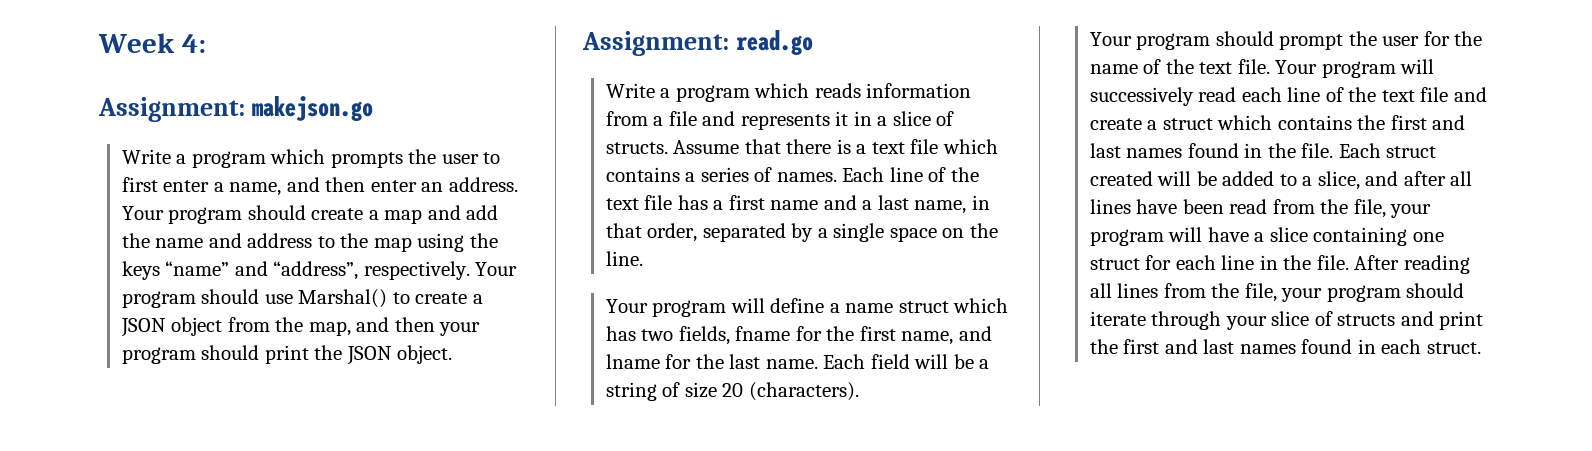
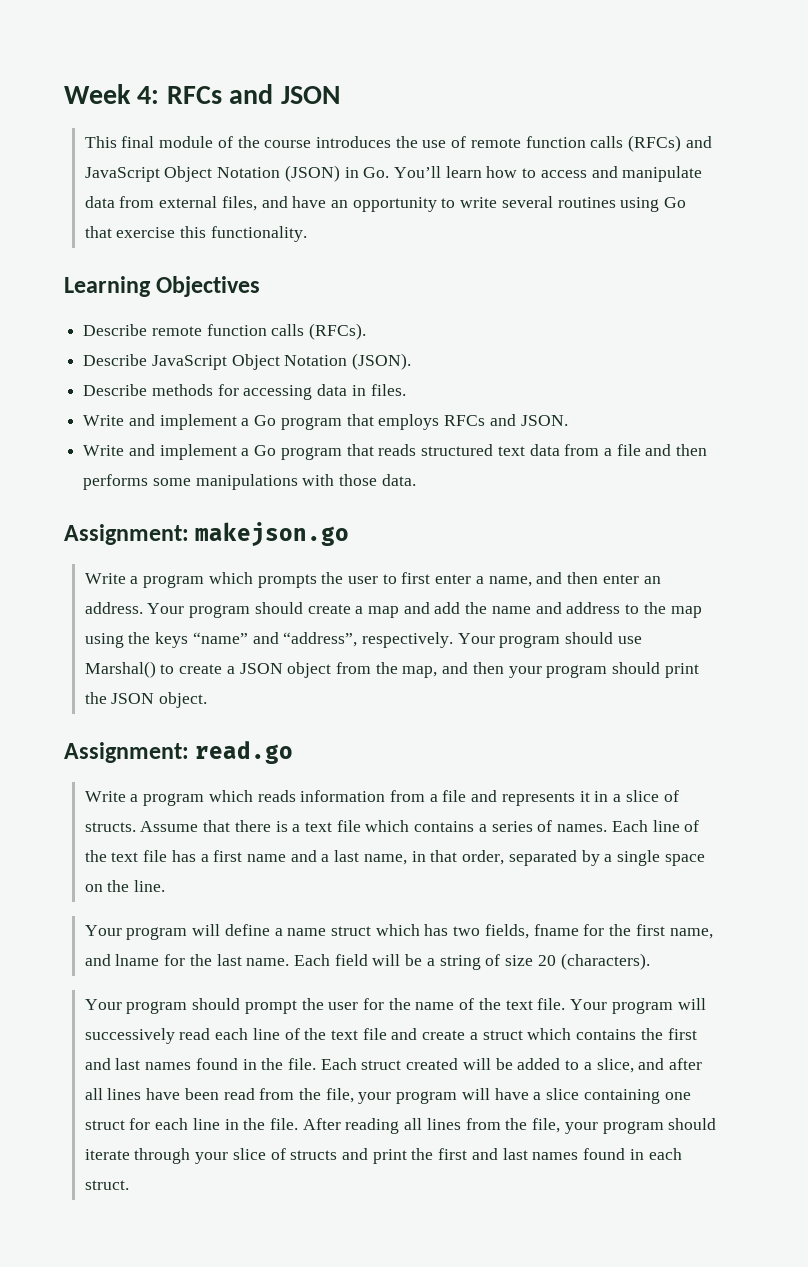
- Week 4:
+ Week 4: RFCs and JSON
+ This final module of the course introduces the use of remote function calls (RFCs) and JavaScript Object Notation (JSON) in Go. You’ll learn how to access and manipulate data from external files, and have an opportunity to write several routines using Go that exercise this functionality.
+ Learning Objectives
+ Describe remote function calls (RFCs).
+ Describe JavaScript Object Notation (JSON).
+ Describe methods for accessing data in files.
+ Write and implement a Go program that employs RFCs and JSON.
+ Write and implement a Go program that reads structured text data from a file and then performs some manipulations with those data.

